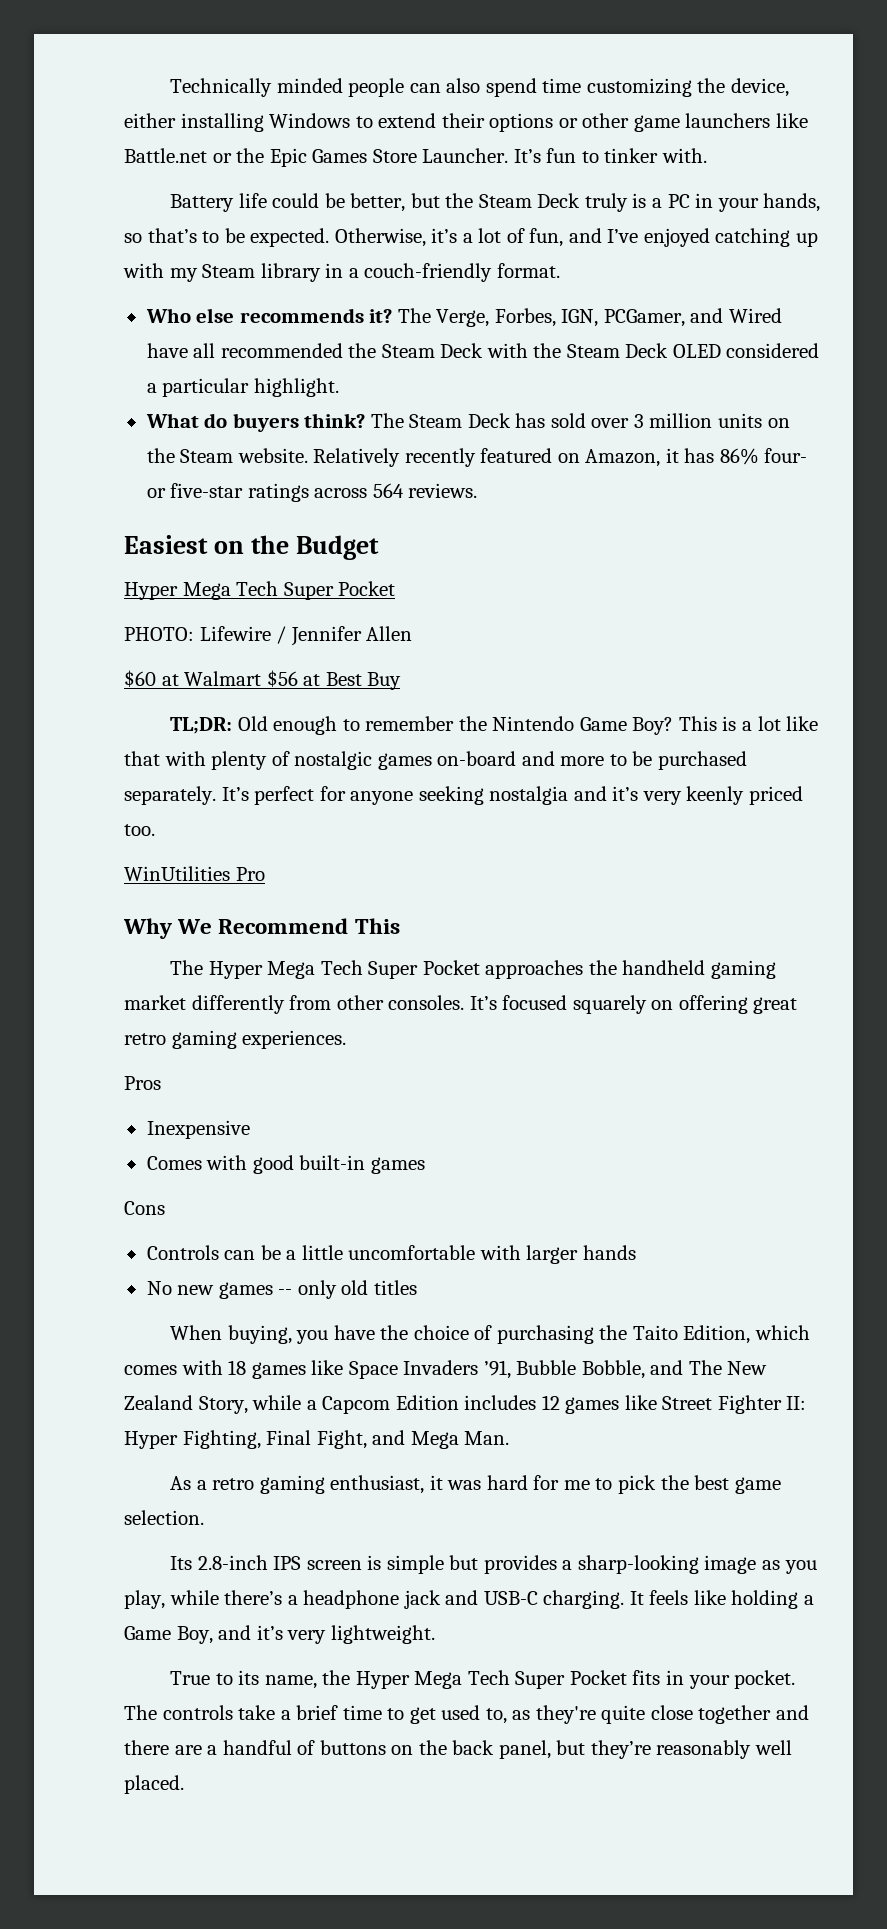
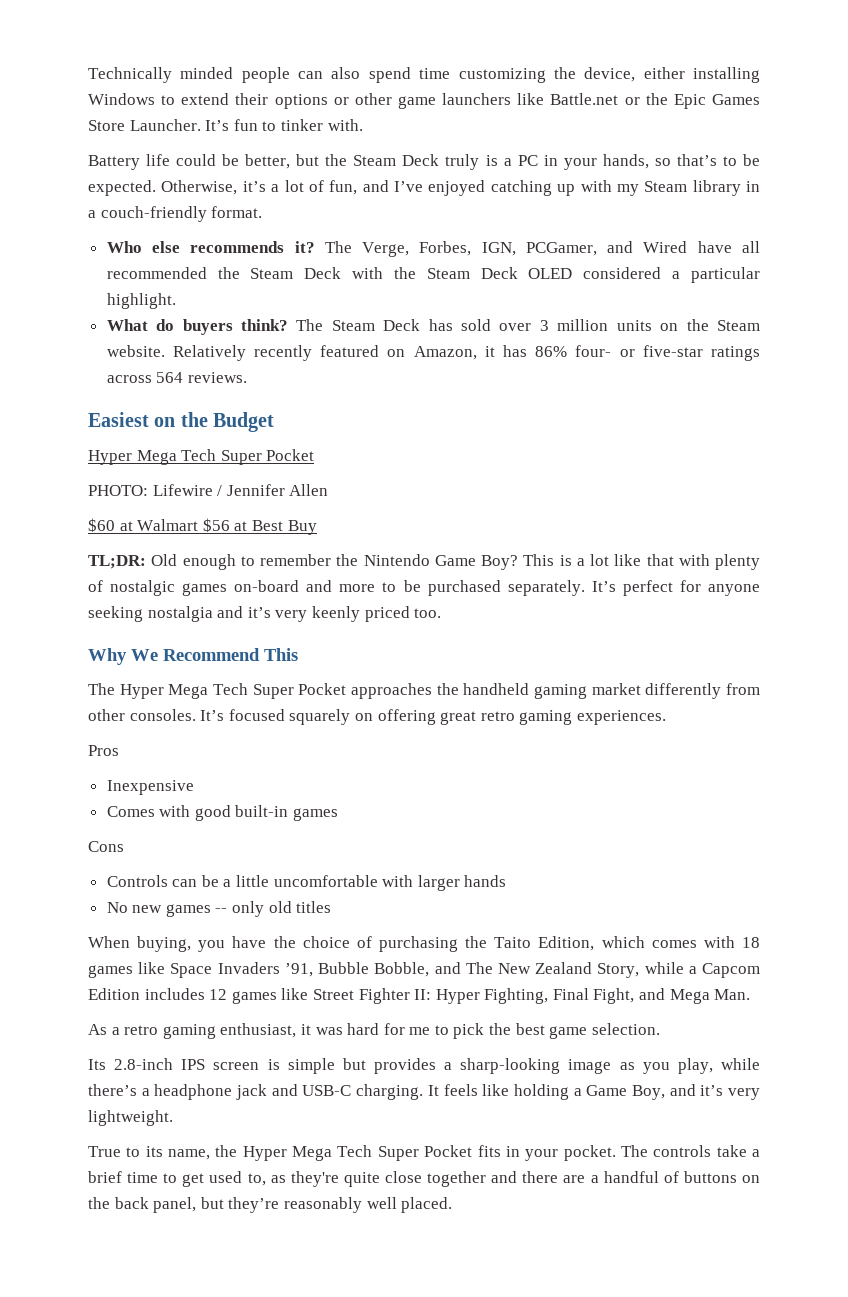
- WinUtilities Pro

